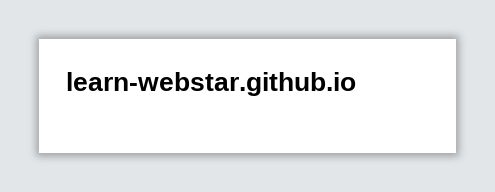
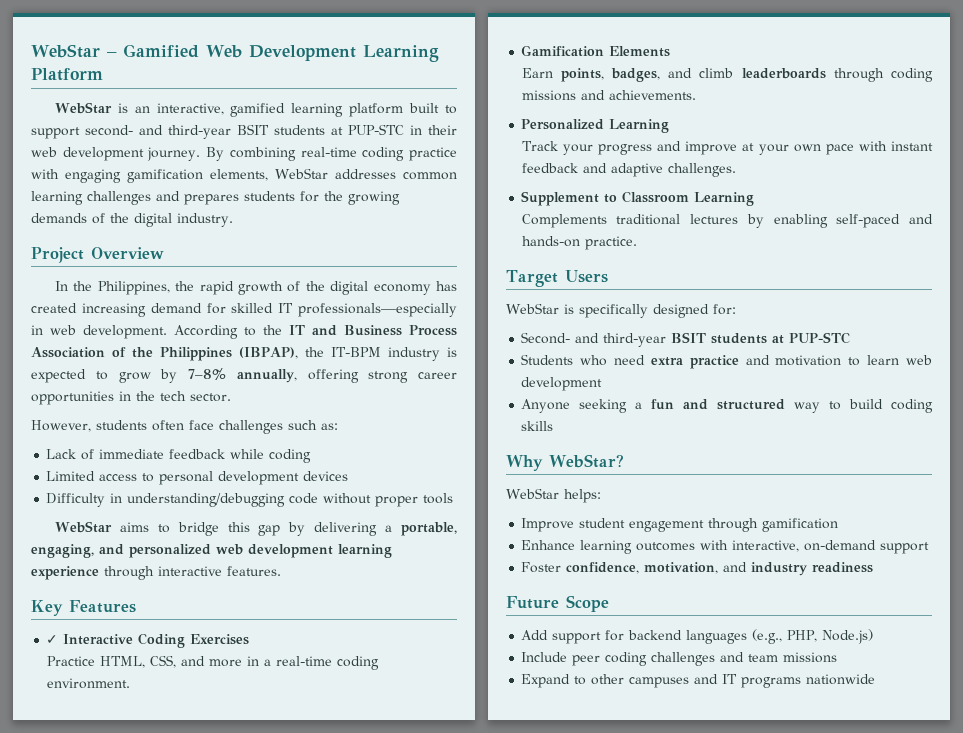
- learn-webstar.github.io
+ WebStar – Gamified Web Development Learning Platform
+ WebStar is an interactive, gamified learning platform built to support second- and third-year BSIT students at PUP-STC in their web development journey. By combining real-time coding practice with engaging gamification elements, WebStar addresses common learning challenges and prepares students for the growing demands of the digital industry.
+ Project Overview
+ In the Philippines, the rapid growth of the digital economy has created increasing demand for skilled IT professionals—especially in web development. According to the IT and Business Process Association of the Philippines (IBPAP), the IT-BPM industry is expected to grow by 7–8% annually, offering strong career opportunities in the tech sector.
+ However, students often face challenges such as:
+ Lack of immediate feedback while coding
+ Limited access to personal development devices
+ Difficulty in understanding/debugging code without proper tools
+ WebStar aims to bridge this gap by delivering a portable, engaging, and personalized web development learning experience through interactive features.
+ Key Features
+ ✓ Interactive Coding Exercises
+ Practice HTML, CSS, and more in a real-time coding environment.
+ Gamification Elements
+ Earn points, badges, and climb leaderboards through coding missions and achievements.
+ Personalized Learning
+ Track your progress and improve at your own pace with instant feedback and adaptive challenges.
+ Supplement to Classroom Learning
+ Complements traditional lectures by enabling self-paced and hands-on practice.
+ Target Users
+ WebStar is specifically designed for:
+ Second- and third-year BSIT students at PUP-STC
+ Students who need extra practice and motivation to learn web development
+ Anyone seeking a fun and structured way to build coding skills
+ Why WebStar?
+ WebStar helps:
+ Improve student engagement through gamification
+ Enhance learning outcomes with interactive, on-demand support
+ Foster confidence, motivation, and industry readiness
+ Future Scope
+ Add support for backend languages (e.g., PHP, Node.js)
+ Include peer coding challenges and team missions
+ Expand to other campuses and IT programs nationwide

